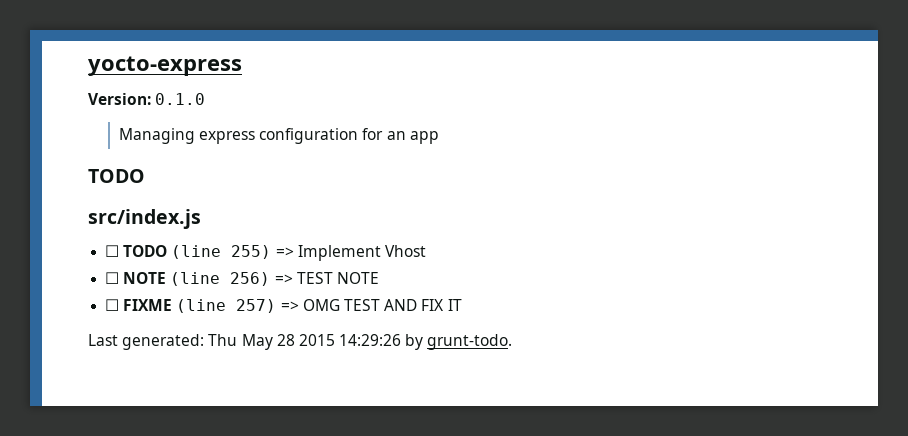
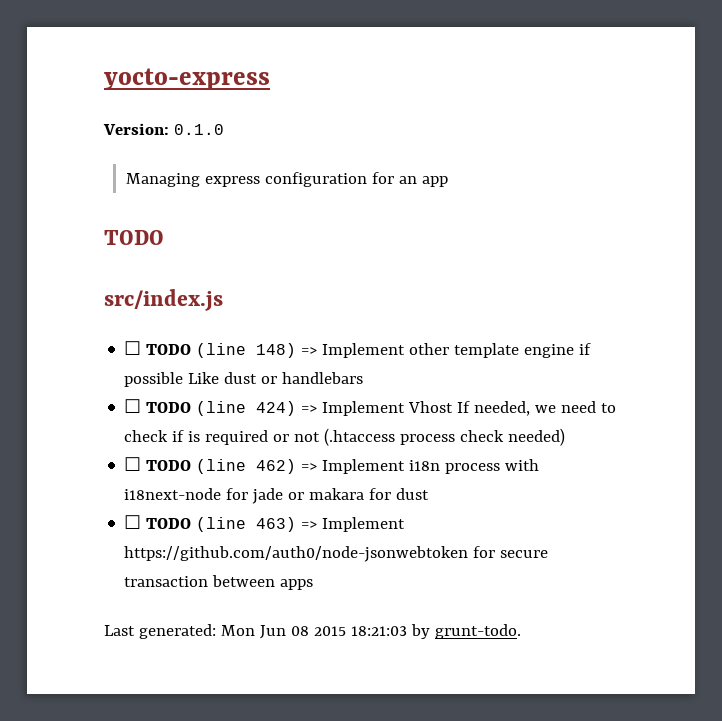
- ☐ TODO (line 255) => Implement Vhost
- ☐ NOTE (line 256) => TEST NOTE
- ☐ FIXME (line 257) => OMG TEST AND FIX IT
- Last generated: Thu May 28 2015 14:29:26 by grunt-todo.
+ ☐ TODO (line 148) => Implement other template engine if possible Like dust or handlebars
+ ☐ TODO (line 424) => Implement Vhost If needed, we need to check if is required or not (.htaccess process check needed)
+ ☐ TODO (line 462) => Implement i18n process with i18next-node for jade or makara for dust
+ ☐ TODO (line 463) => Implement https://github.com/auth0/node-jsonwebtoken for secure transaction between apps
+ Last generated: Mon Jun 08 2015 18:21:03 by grunt-todo.

